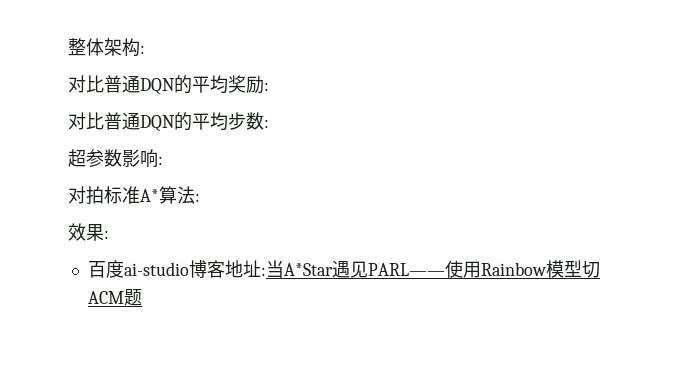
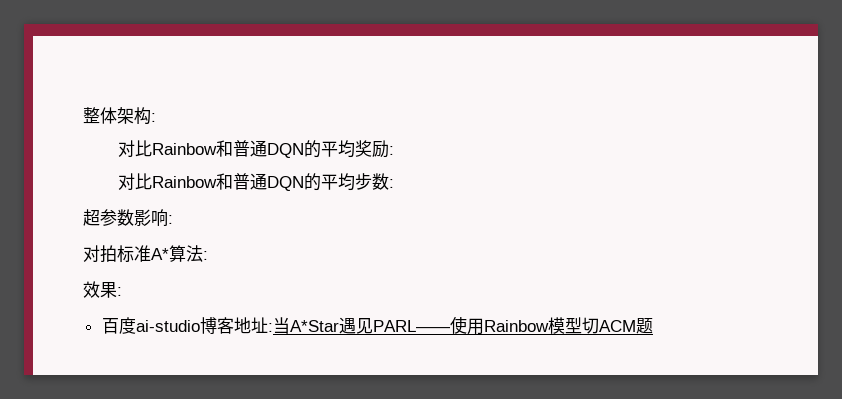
- 对比普通DQN的平均奖励:
+ 对比Rainbow和普通DQN的平均奖励:
- 对比普通DQN的平均步数:
+ 对比Rainbow和普通DQN的平均步数:

